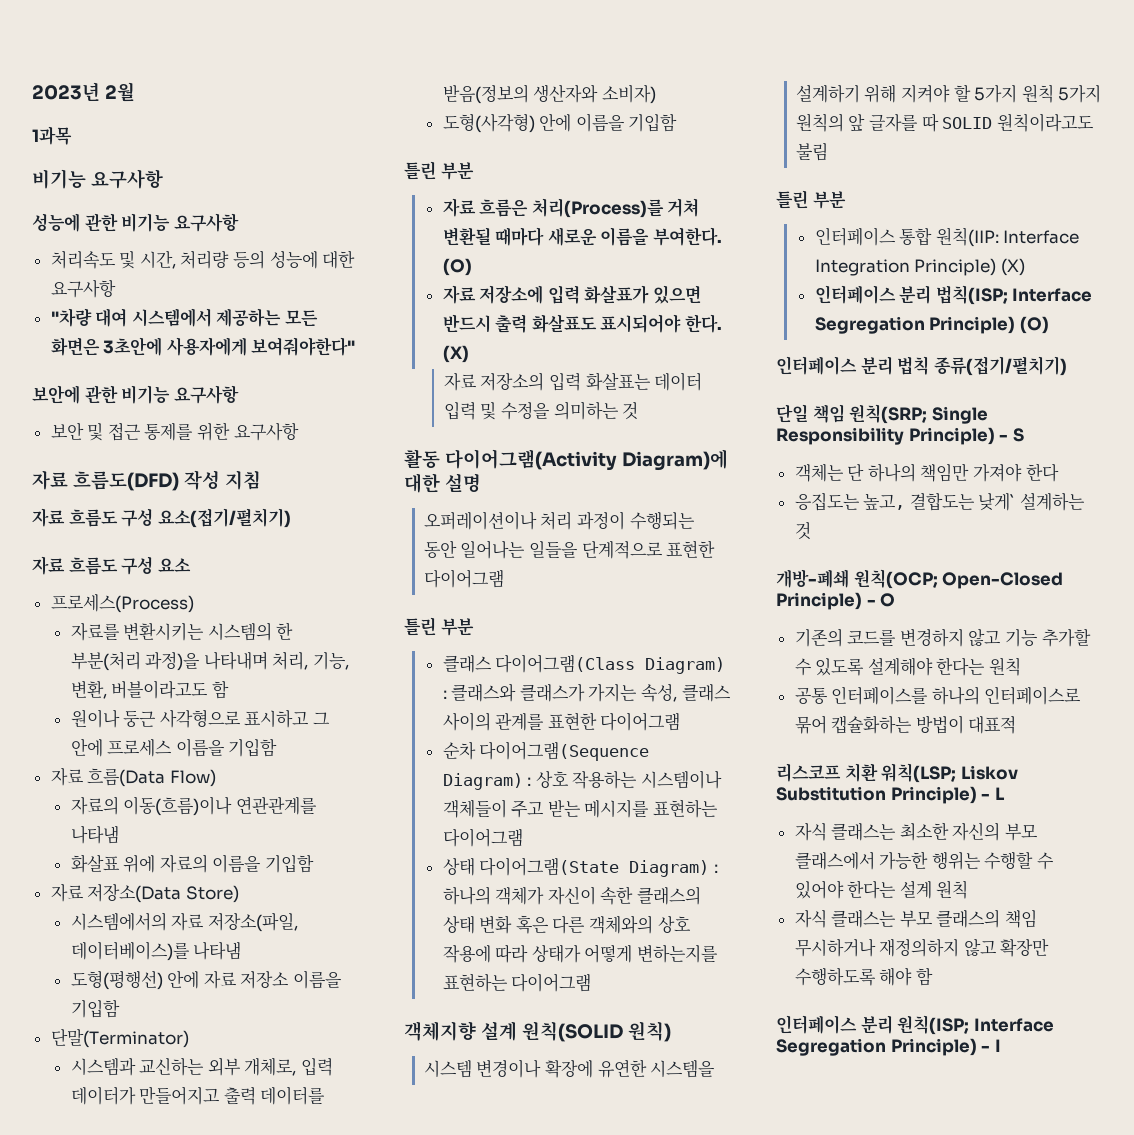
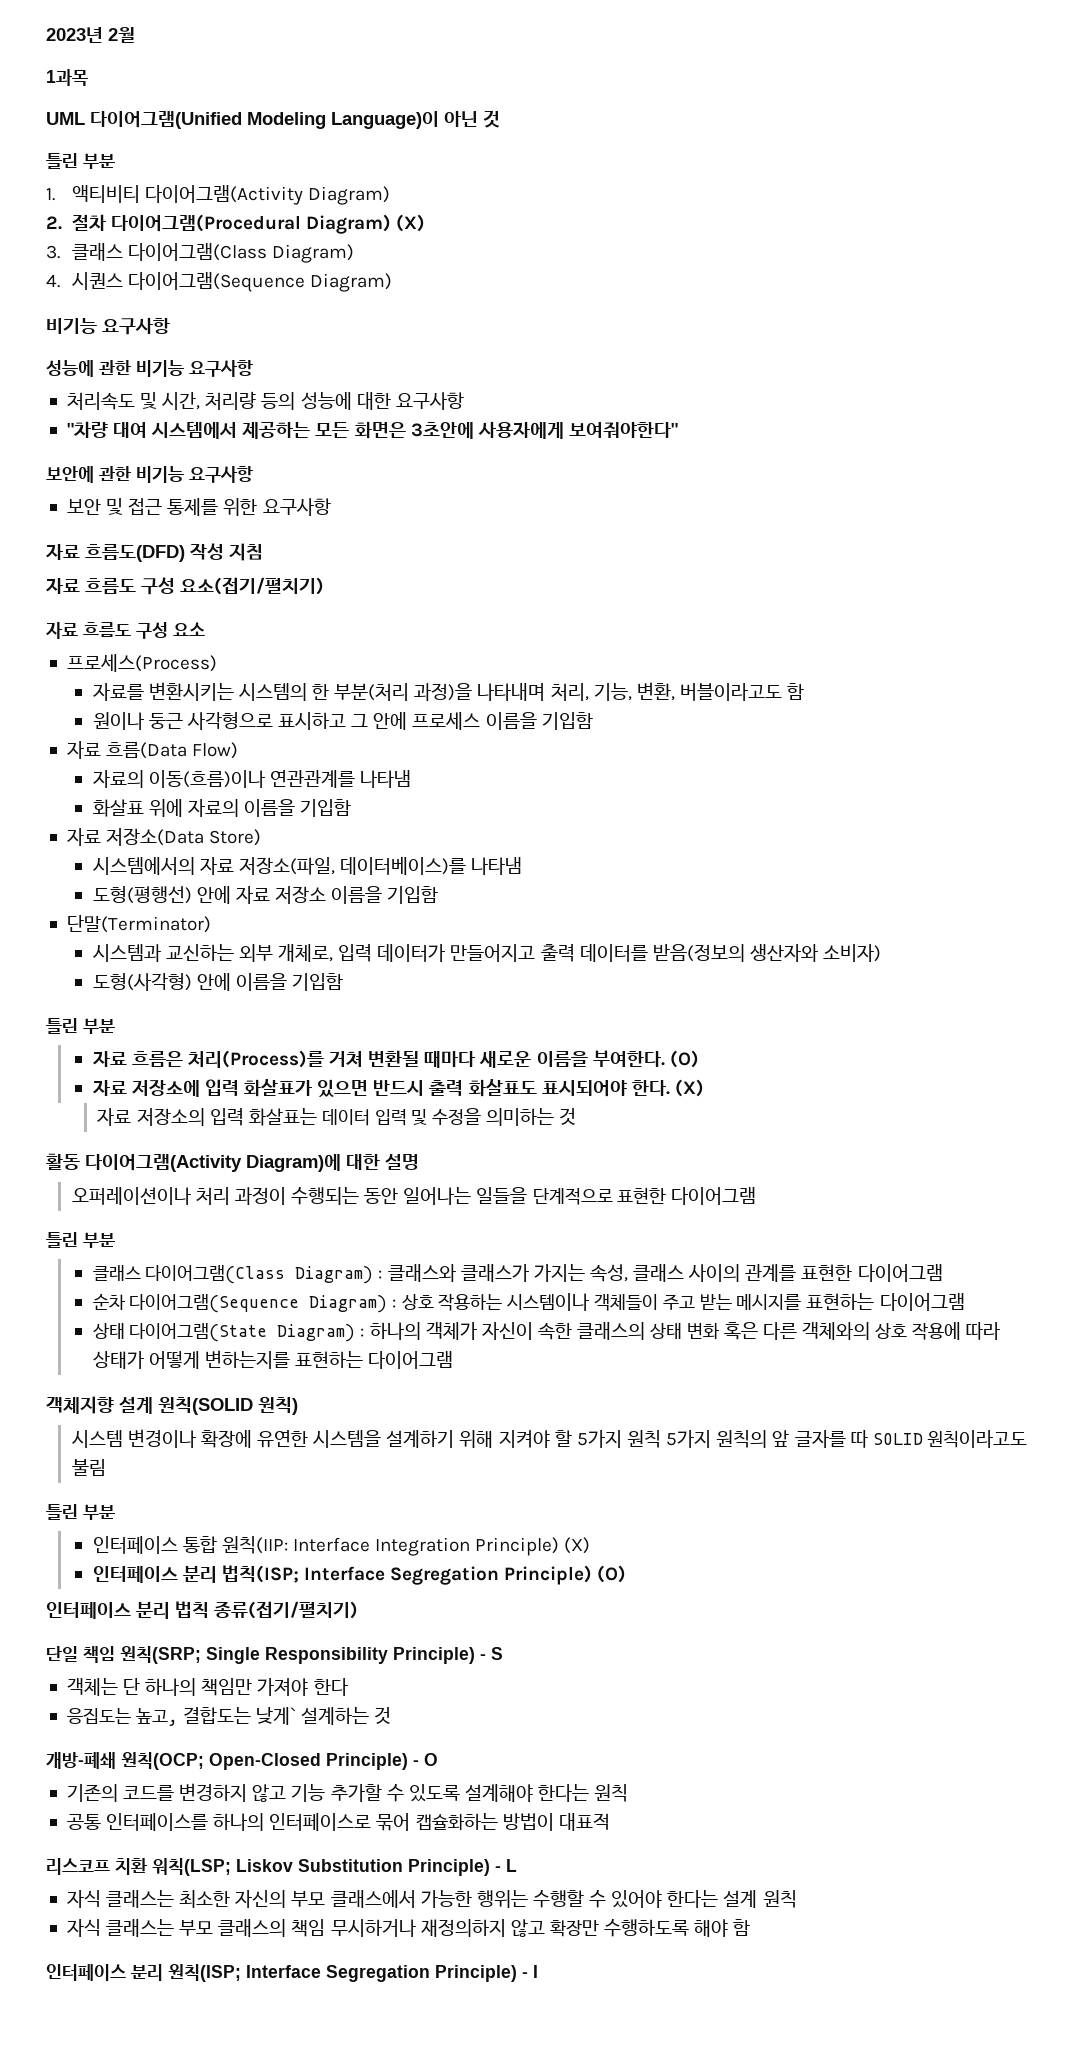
+ UML 다이어그램(Unified Modeling Language)이 아닌 것
+ 틀린 부분
+ 1. 액티비티 다이어그램(Activity Diagram)
+ 2. 절차 다이어그램(Procedural Diagram) (X)
+ 3. 클래스 다이어그램(Class Diagram)
+ 4. 시퀀스 다이어그램(Sequence Diagram)

